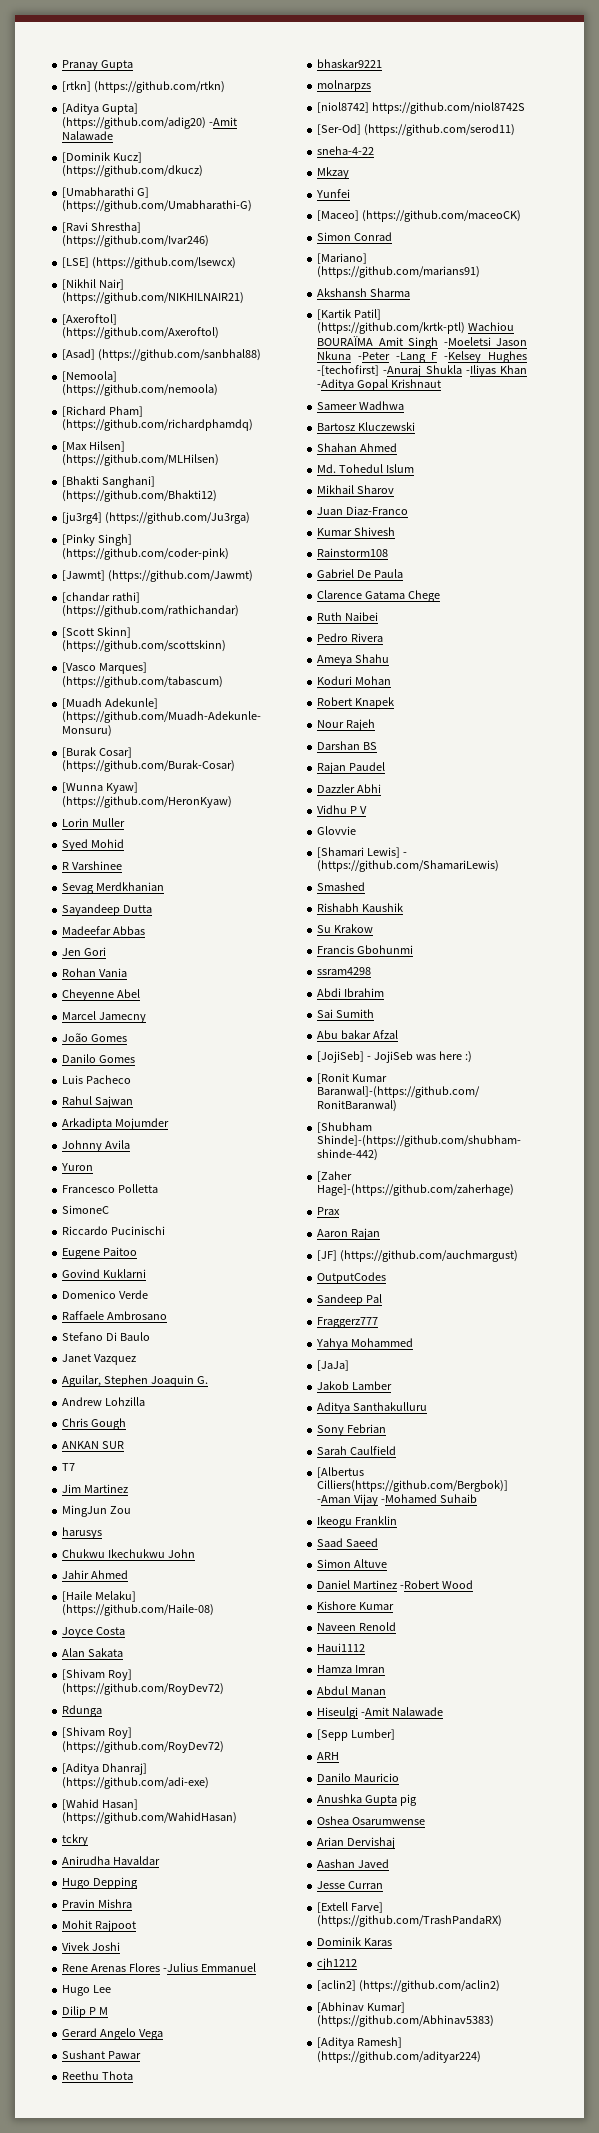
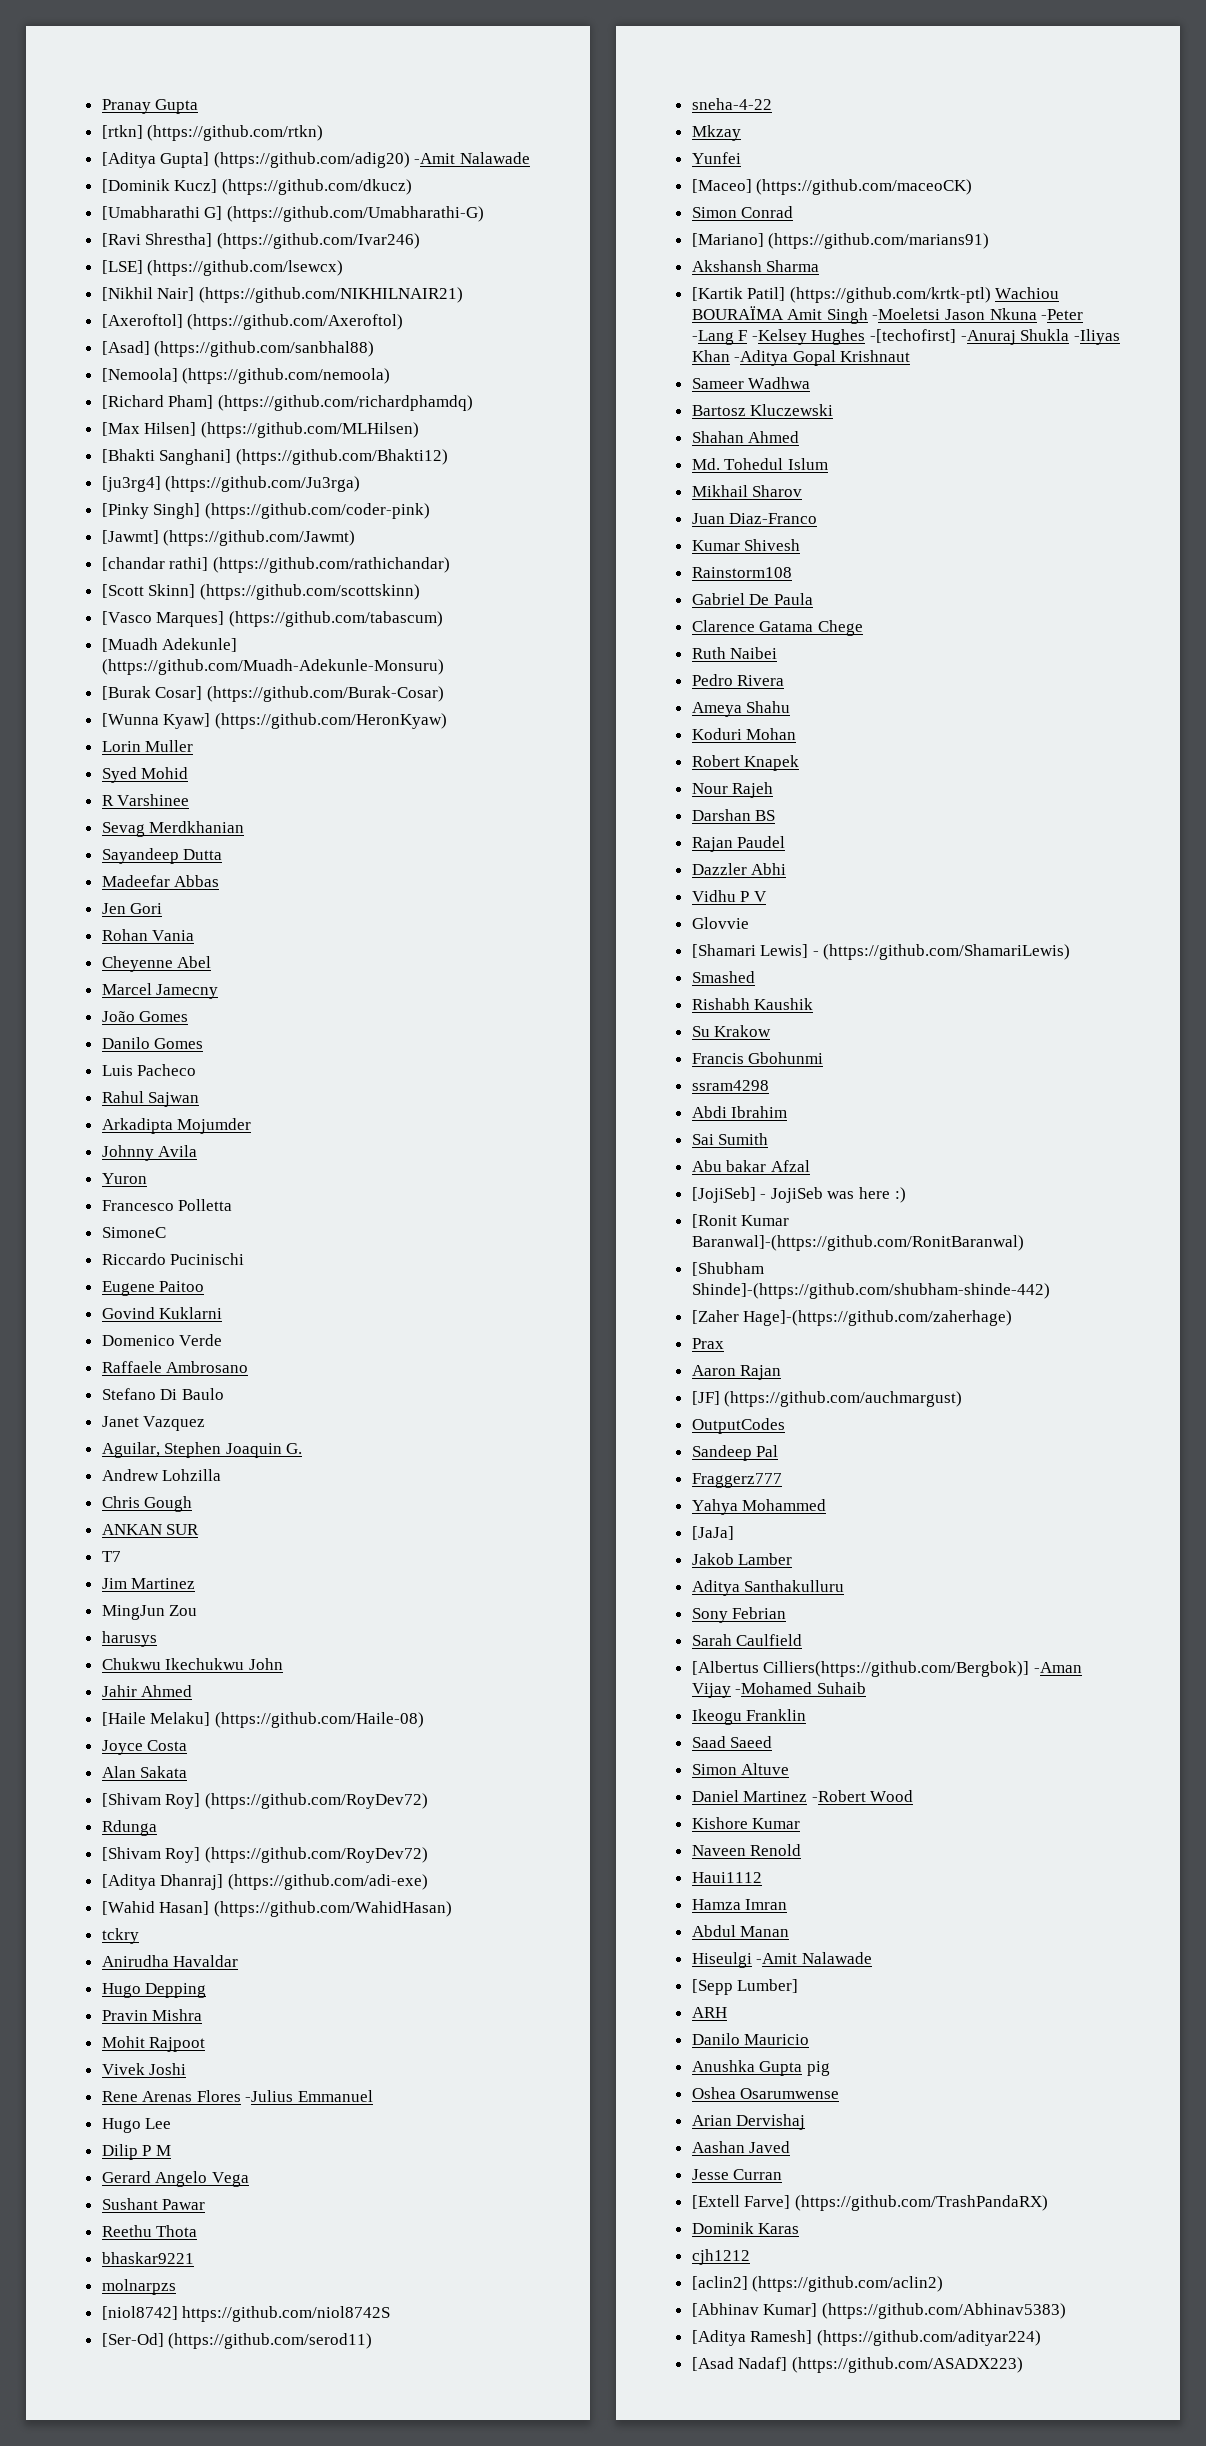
+ [Asad Nadaf] (https://github.com/ASADX223)

